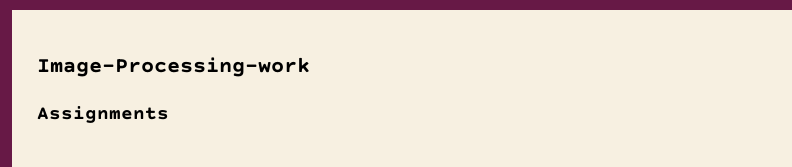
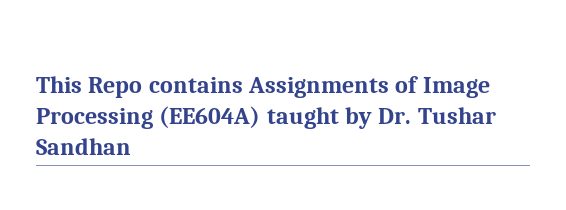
- Image-Processing-work
- Assignments
+ This Repo contains Assignments of Image Processing (EE604A) taught by Dr. Tushar Sandhan

